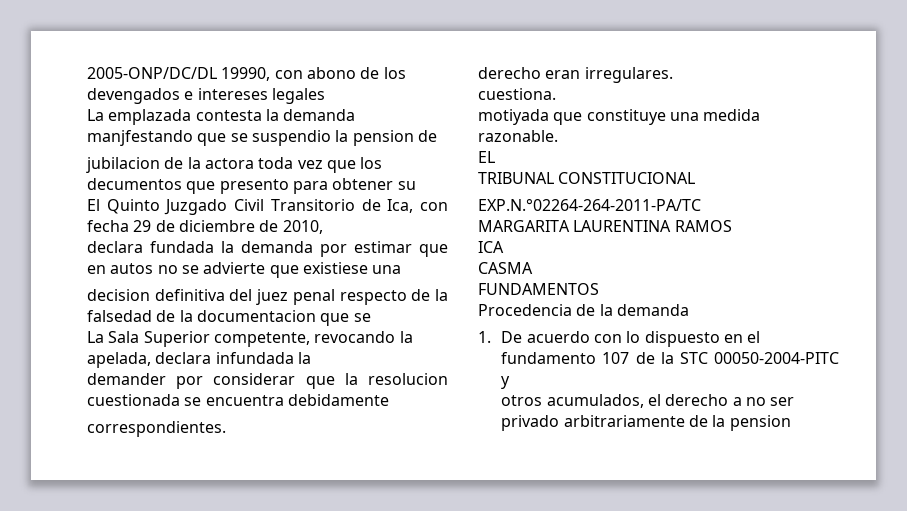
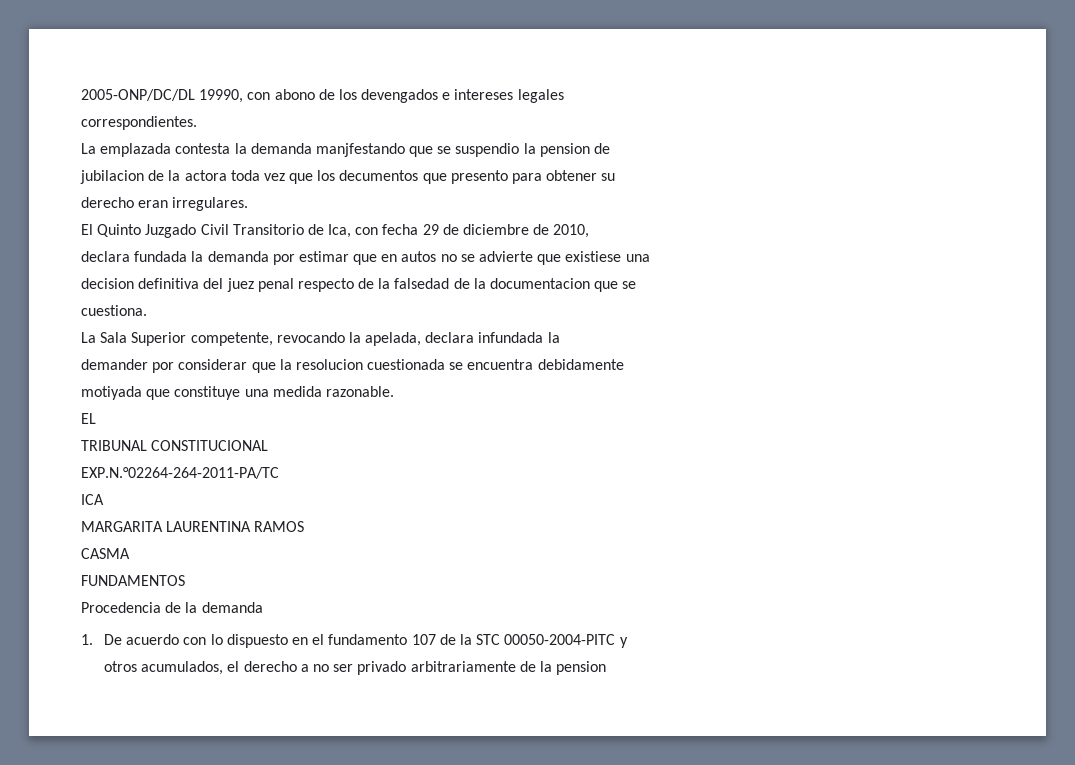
+ correspondientes.
+ derecho eran irregulares.
+ cuestiona.
- correspondientes.
- derecho eran irregulares.
- cuestiona.
+ ICA
- ICA

